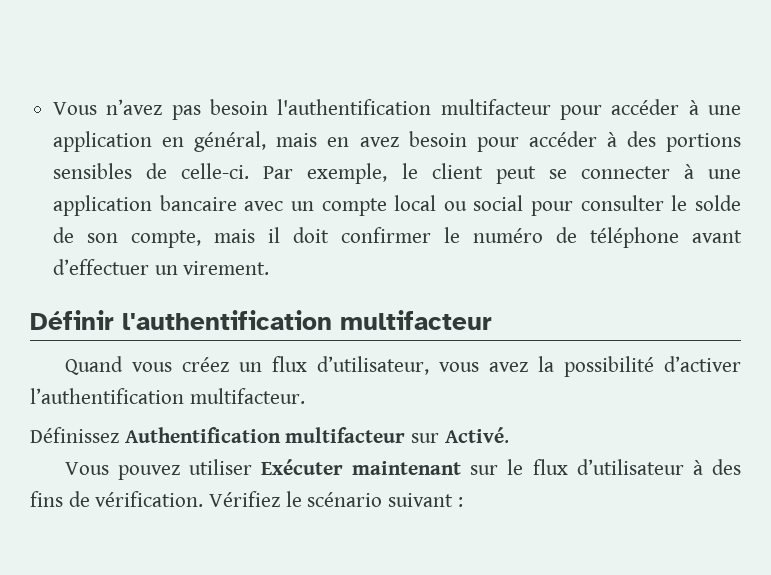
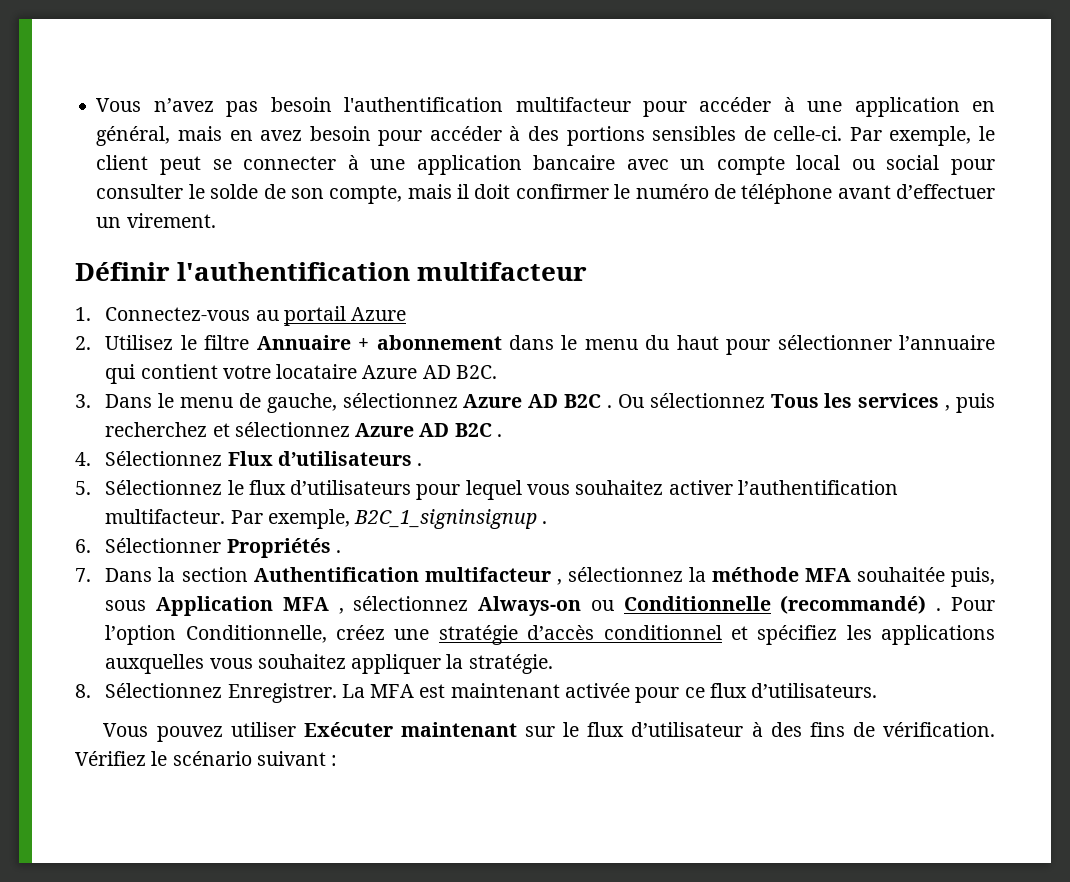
- Quand vous créez un flux d’utilisateur, vous avez la possibilité d’activer l’authentification multifacteur.
- Définissez Authentification multifacteur sur Activé.
+ 1. Connectez-vous au portail Azure
+ 2. Utilisez le filtre Annuaire + abonnement dans le menu du haut pour sélectionner l’annuaire qui contient votre locataire Azure AD B2C.
+ 3. Dans le menu de gauche, sélectionnez Azure AD B2C . Ou sélectionnez Tous les services , puis recherchez et sélectionnez Azure AD B2C .
+ 4. Sélectionnez Flux d’utilisateurs .
+ 5. Sélectionnez le flux d’utilisateurs pour lequel vous souhaitez activer l’authentification multifacteur. Par exemple, B2C_1_signinsignup .
+ 6. Sélectionner Propriétés .
+ 7. Dans la section Authentification multifacteur , sélectionnez la méthode MFA souhaitée puis, sous Application MFA , sélectionnez Always-on ou Conditionnelle (recommandé) . Pour l’option Conditionnelle, créez une stratégie d’accès conditionnel et spécifiez les applications auxquelles vous souhaitez appliquer la stratégie.
+ 8. Sélectionnez Enregistrer. La MFA est maintenant activée pour ce flux d’utilisateurs.

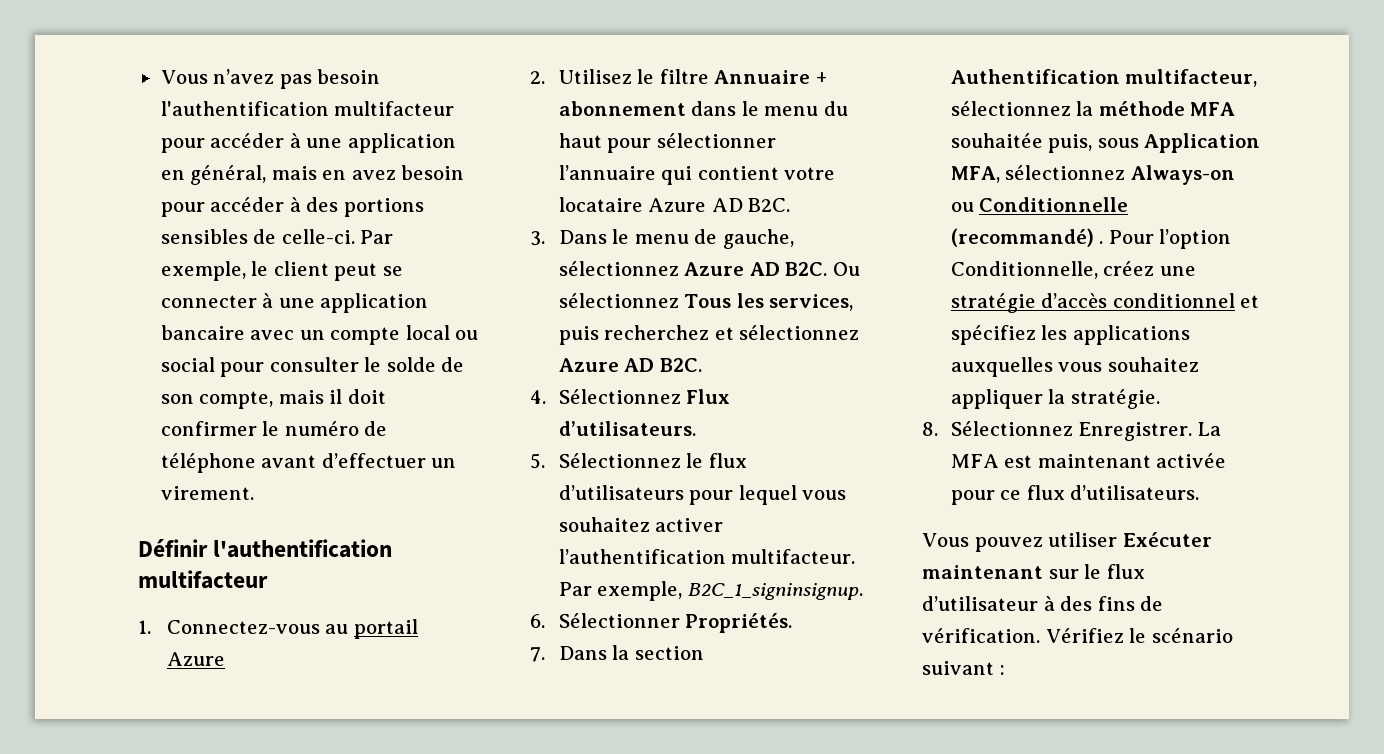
- 3. Dans le menu de gauche, sélectionnez Azure AD B2C . Ou sélectionnez Tous les services , puis recherchez et sélectionnez Azure AD B2C .
+ 3. Dans le menu de gauche, sélectionnez Azure AD B2C. Ou sélectionnez Tous les services, puis recherchez et sélectionnez Azure AD B2C.
- 4. Sélectionnez Flux d’utilisateurs .
+ 4. Sélectionnez Flux d’utilisateurs.
- Par exemple, B2C_1_signinsignup .
+ Par exemple, B2C_1_signinsignup.
- 6. Sélectionner Propriétés .
+ 6. Sélectionner Propriétés.
- 7. Dans la section Authentification multifacteur , sélectionnez la méthode MFA souhaitée puis, sous Application MFA , sélectionnez Always-on ou Conditionnelle (recommandé) .
+ 7. Dans la section Authentification multifacteur, sélectionnez la méthode MFA souhaitée puis, sous Application MFA, sélectionnez Always-on ou Conditionnelle (recommandé) .

